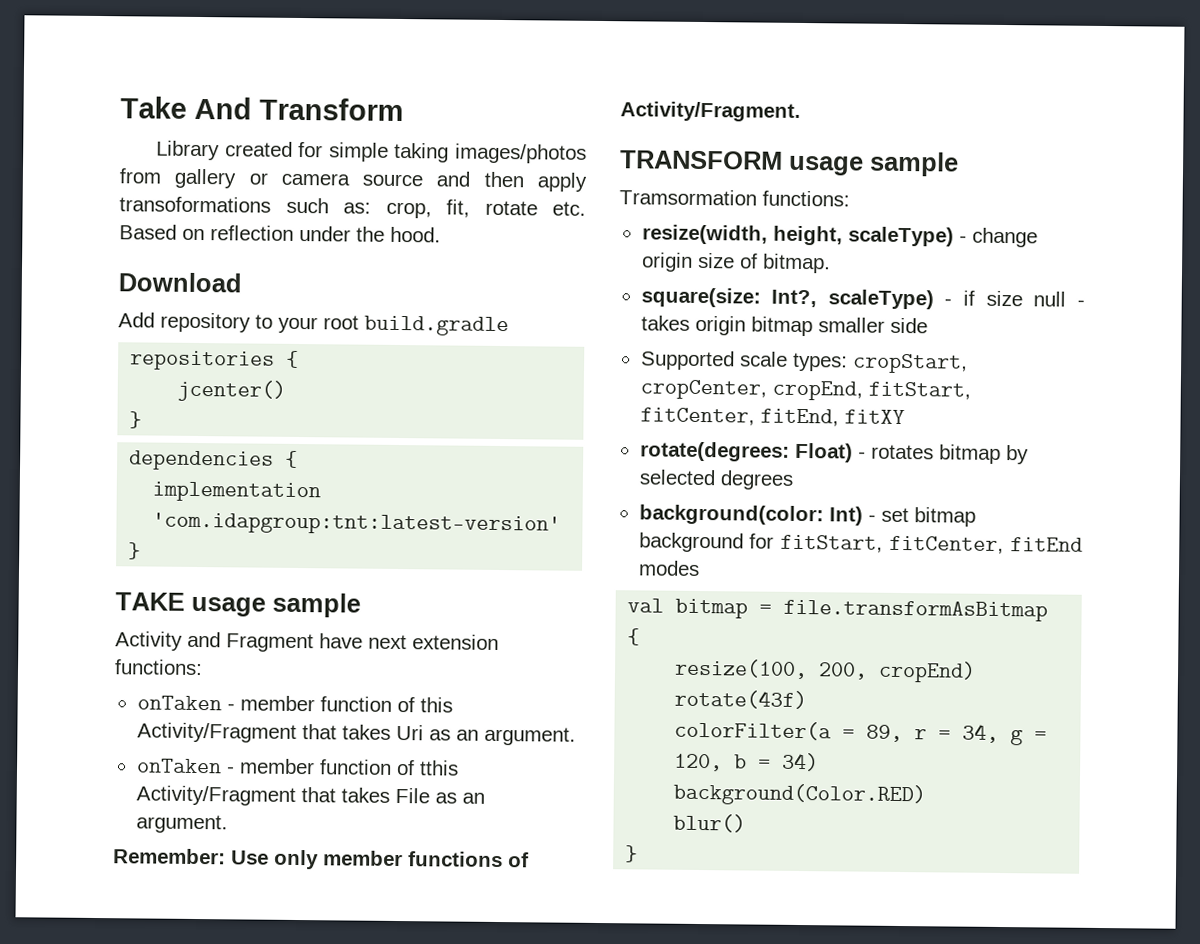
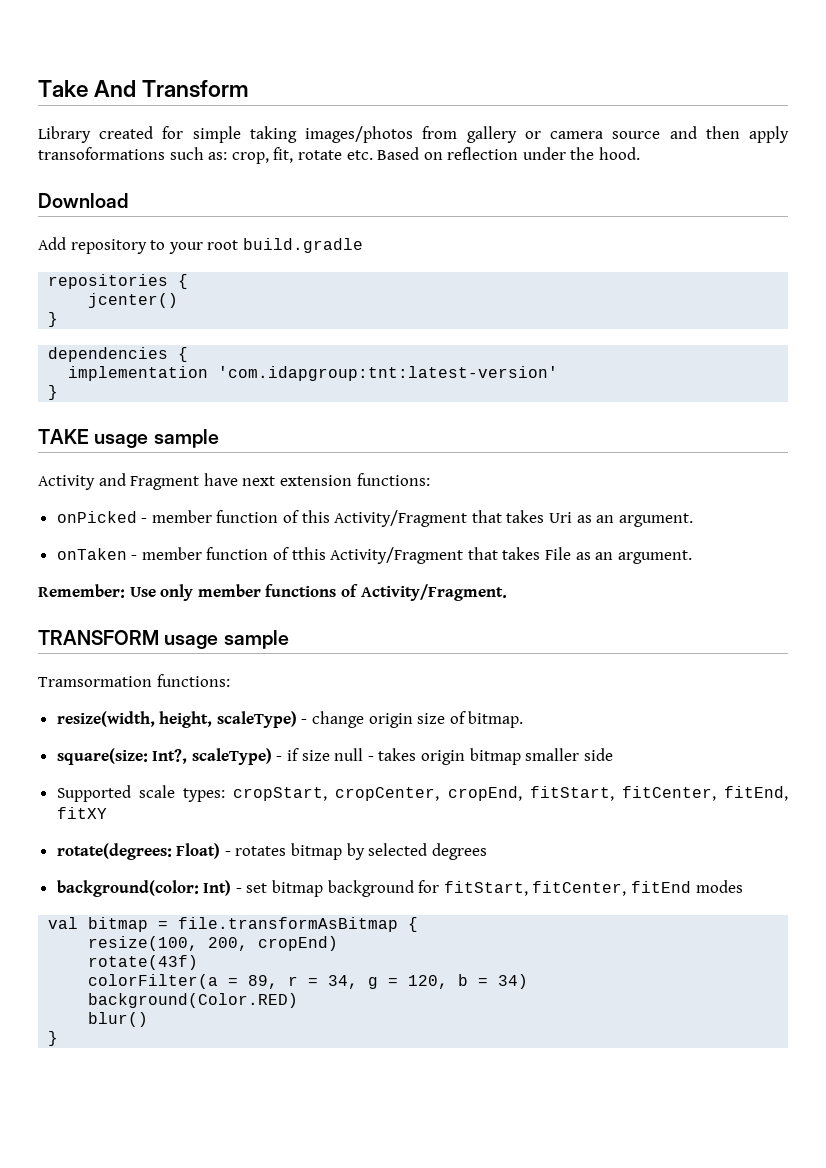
- onTaken - member function of this Activity/Fragment that takes Uri as an argument.
+ onPicked - member function of this Activity/Fragment that takes Uri as an argument.

